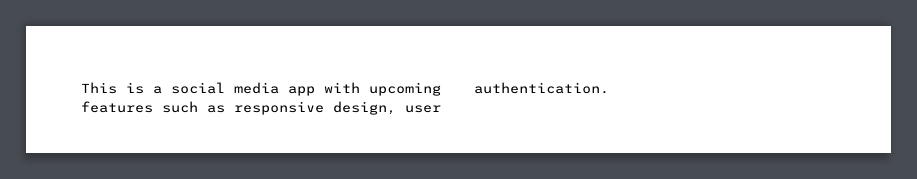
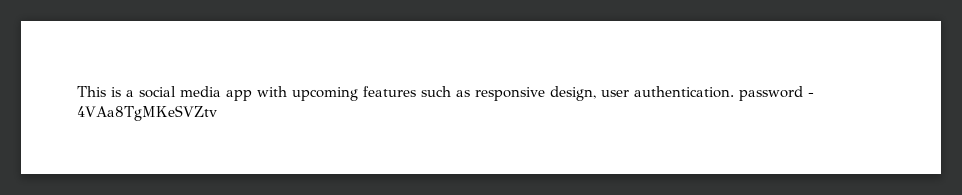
- This is a social media app with upcoming features such as responsive design, user authentication.
+ This is a social media app with upcoming features such as responsive design, user authentication. password - 4VAa8TgMKeSVZtv

